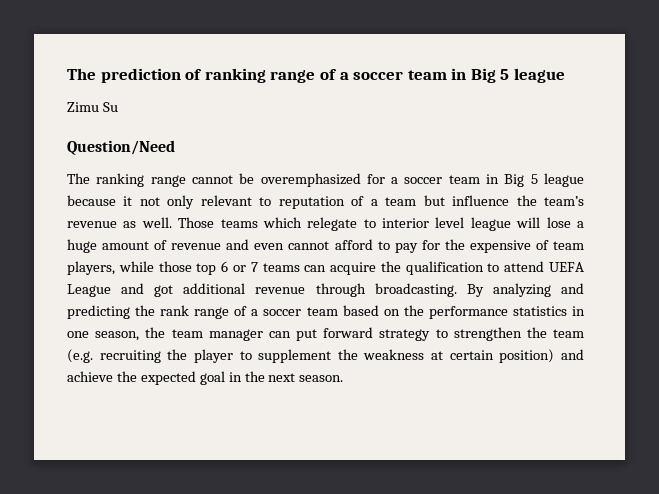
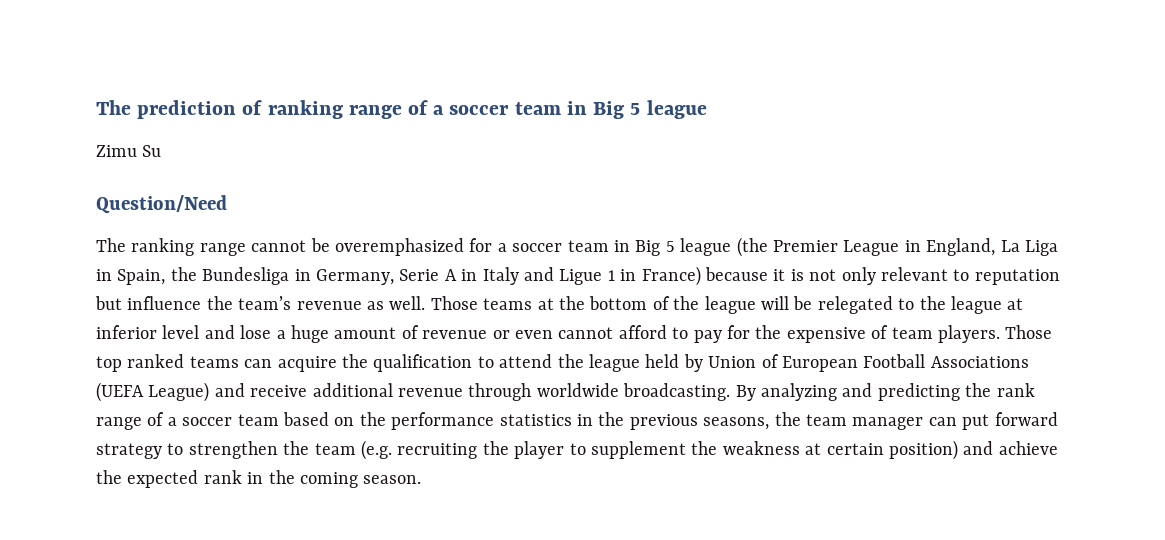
- The ranking range cannot be overemphasized for a soccer team in Big 5 league because it not only relevant to reputation of a team but influence the team’s revenue as well.
+ The ranking range cannot be overemphasized for a soccer team in Big 5 league (the Premier League in England, La Liga in Spain, the Bundesliga in Germany, Serie A in Italy and Ligue 1 in France) because it is not only relevant to reputation but influence the team’s revenue as well.
- Those teams which relegate to interior level league will lose a huge amount of revenue and even cannot afford to pay for the expensive of team players, while those top 6 or 7 teams can acquire the qualification to attend UEFA League and got additional revenue through broadcasting.
+ Those teams at the bottom of the league will be relegated to the league at inferior level and lose a huge amount of revenue or even cannot afford to pay for the expensive of team players. Those top ranked teams can acquire the qualification to attend the league held by Union of European Football Associations (UEFA League) and receive additional revenue through worldwide broadcasting.
- By analyzing and predicting the rank range of a soccer team based on the performance statistics in one season, the team manager can put forward strategy to strengthen the team (e.g. recruiting the player to supplement the weakness at certain position) and achieve the expected goal in the next season.
+ By analyzing and predicting the rank range of a soccer team based on the performance statistics in the previous seasons, the team manager can put forward strategy to strengthen the team (e.g. recruiting the player to supplement the weakness at certain position) and achieve the expected rank in the coming season.

